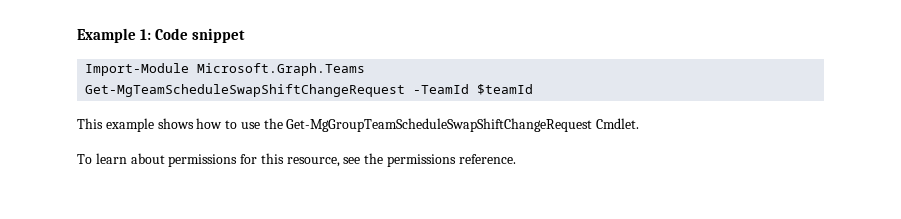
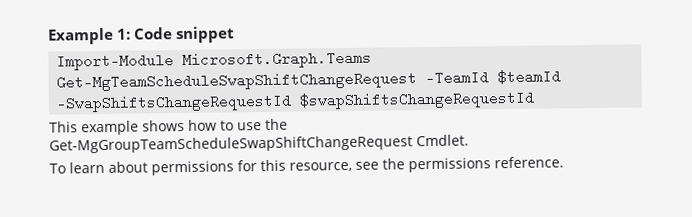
- Get-MgTeamScheduleSwapShiftChangeRequest -TeamId $teamId
+ Get-MgTeamScheduleSwapShiftChangeRequest -TeamId $teamId -SwapShiftsChangeRequestId $swapShiftsChangeRequestId

